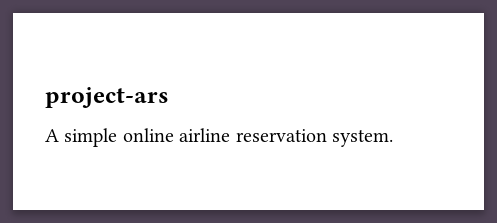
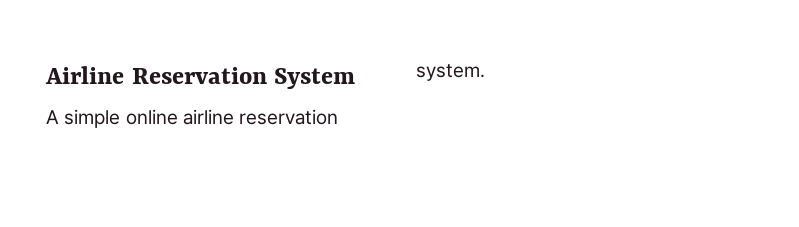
- project-ars
+ Airline Reservation System

